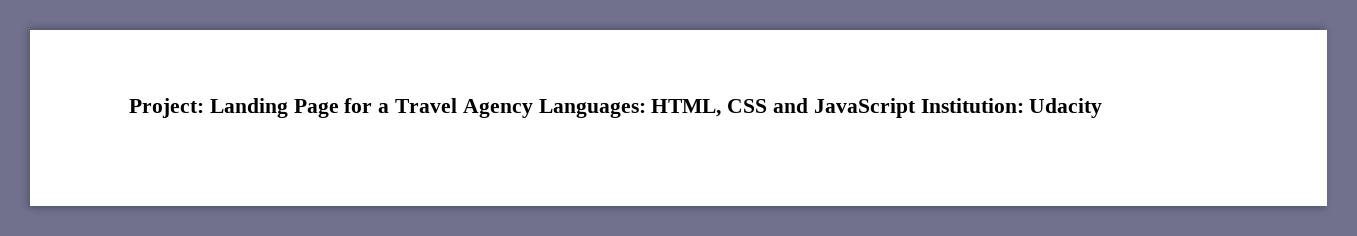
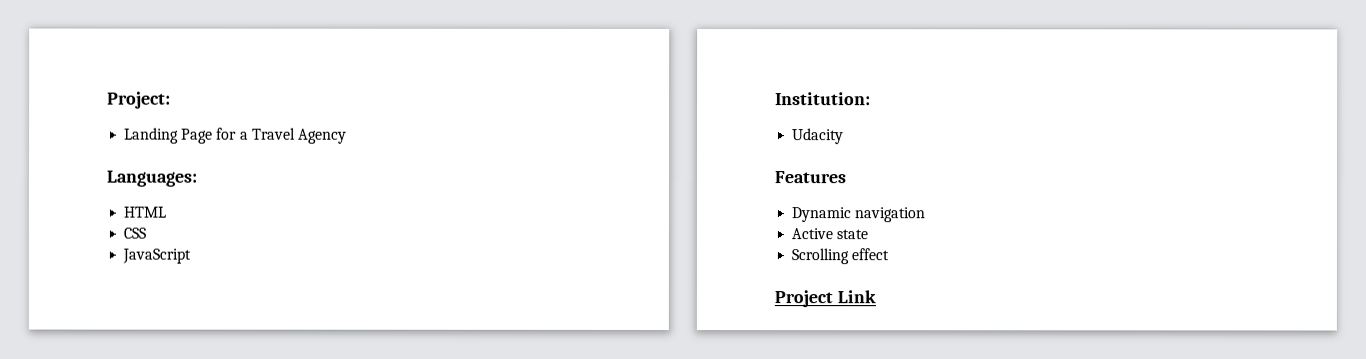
- Project: Landing Page for a Travel Agency Languages: HTML, CSS and JavaScript Institution: Udacity
+ Project:
+ Landing Page for a Travel Agency
+ Languages:
+ HTML
+ CSS
+ JavaScript
+ Institution:
+ Udacity
+ Features
+ Dynamic navigation
+ Active state
+ Scrolling effect
+ Project Link

